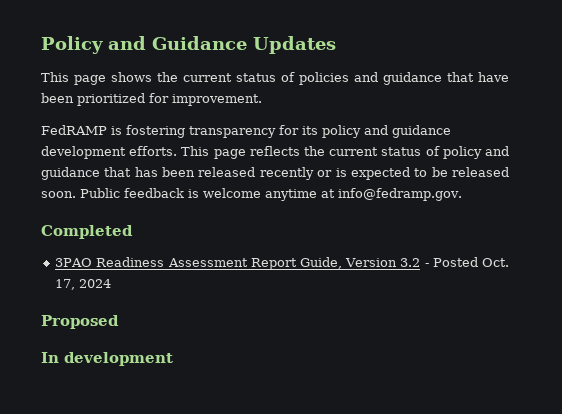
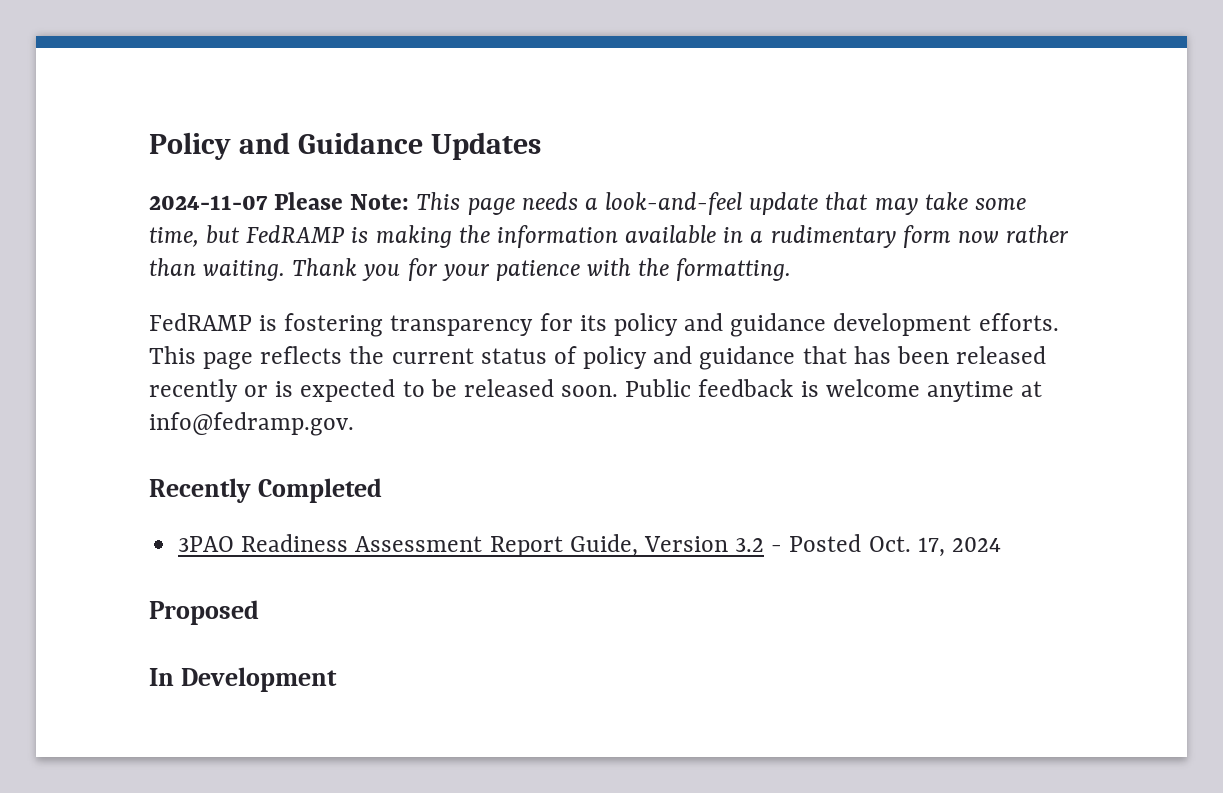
- This page shows the current status of policies and guidance that have been prioritized for improvement.
+ 2024-11-07 Please Note: This page needs a look-and-feel update that may take some time, but FedRAMP is making the information available in a rudimentary form now rather than waiting. Thank you for your patience with the formatting.
- Completed
+ Recently Completed
- In development
+ In Development

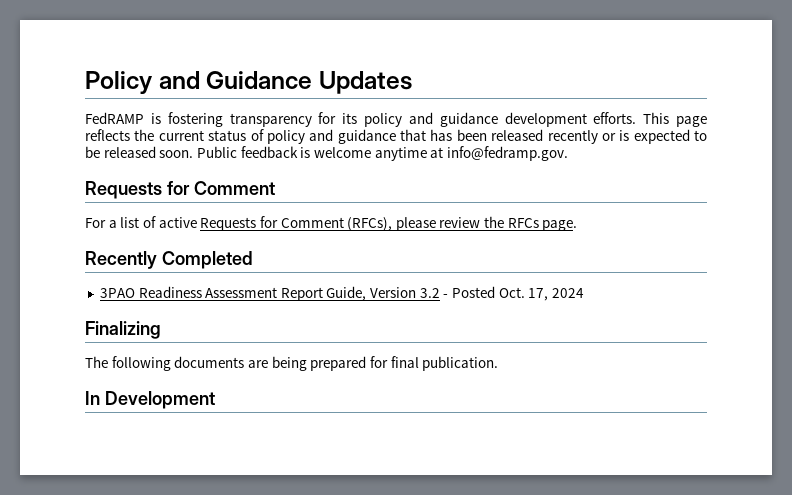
- 2024-11-07 Please Note: This page needs a look-and-feel update that may take some time, but FedRAMP is making the information available in a rudimentary form now rather than waiting. Thank you for your patience with the formatting.
  Public feedback is welcome anytime at info@fedramp.gov.
+ Requests for Comment
+ For a list of active Requests for Comment (RFCs), please review the RFCs page.
- Proposed
+ Finalizing
+ The following documents are being prepared for final publication.

